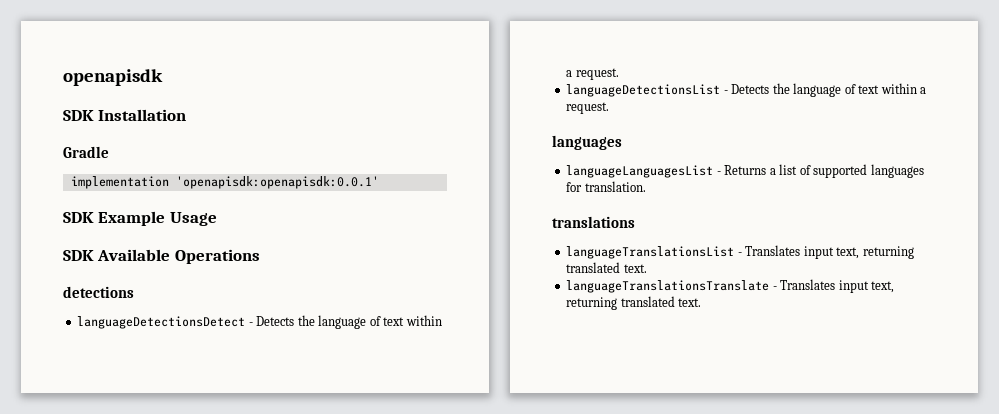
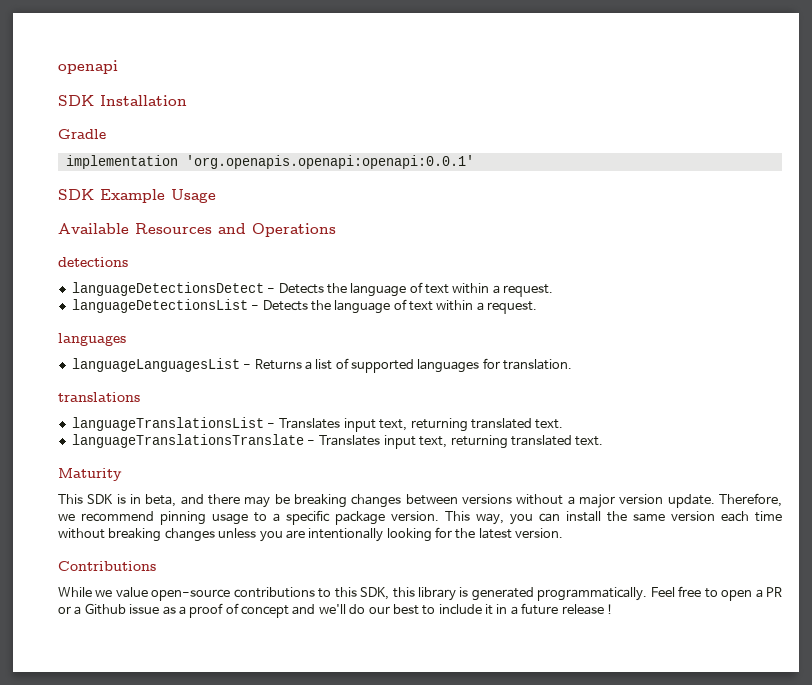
- openapisdk
+ openapi
- implementation 'openapisdk:openapisdk:0.0.1'
+ implementation 'org.openapis.openapi:openapi:0.0.1'
- SDK Available Operations
+ Available Resources and Operations
+ Maturity
+ This SDK is in beta, and there may be breaking changes between versions without a major version update. Therefore, we recommend pinning usage to a specific package version. This way, you can install the same version each time without breaking changes unless you are intentionally looking for the latest version.
+ Contributions
+ While we value open-source contributions to this SDK, this library is generated programmatically. Feel free to open a PR or a Github issue as a proof of concept and we'll do our best to include it in a future release !

